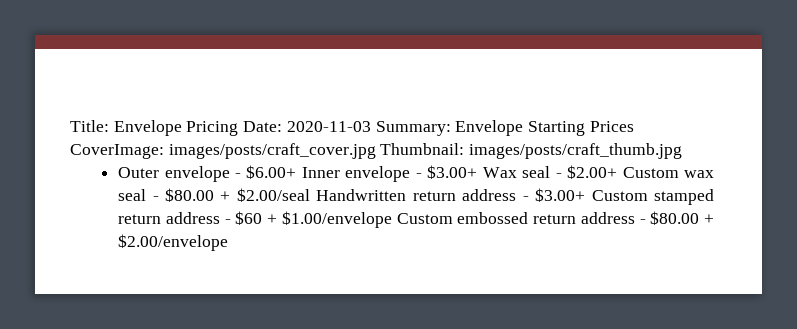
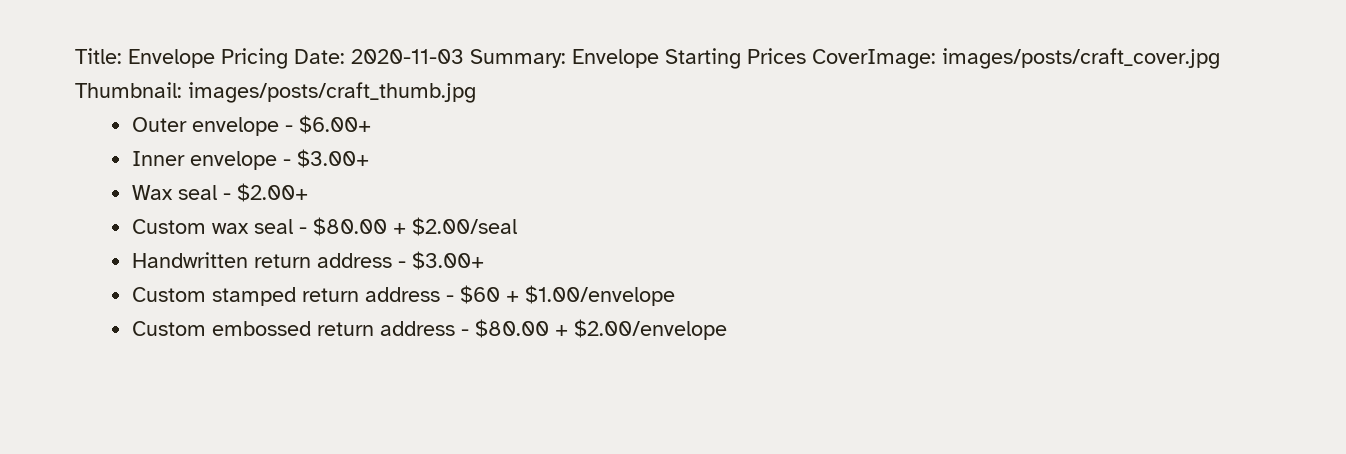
- Outer envelope - $6.00+ Inner envelope - $3.00+ Wax seal - $2.00+ Custom wax seal - $80.00 + $2.00/seal Handwritten return address - $3.00+ Custom stamped return address - $60 + $1.00/envelope Custom embossed return address - $80.00 + $2.00/envelope
+ Outer envelope - $6.00+
+ Inner envelope - $3.00+
+ Wax seal - $2.00+
+ Custom wax seal - $80.00 + $2.00/seal
+ Handwritten return address - $3.00+
+ Custom stamped return address - $60 + $1.00/envelope
+ Custom embossed return address - $80.00 + $2.00/envelope

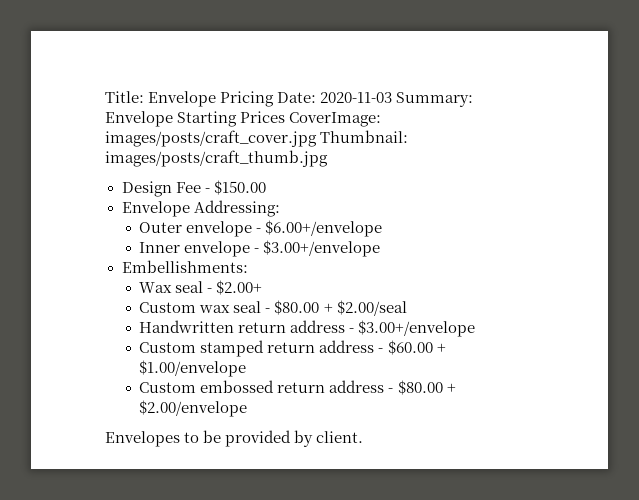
+ Design Fee - $150.00
+ Envelope Addressing:
- Outer envelope - $6.00+
+ Outer envelope - $6.00+/envelope
- Inner envelope - $3.00+
+ Inner envelope - $3.00+/envelope
+ Embellishments:
- Handwritten return address - $3.00+
+ Handwritten return address - $3.00+/envelope
- Custom stamped return address - $60 + $1.00/envelope
+ Custom stamped return address - $60.00 + $1.00/envelope
+ Envelopes to be provided by client.

